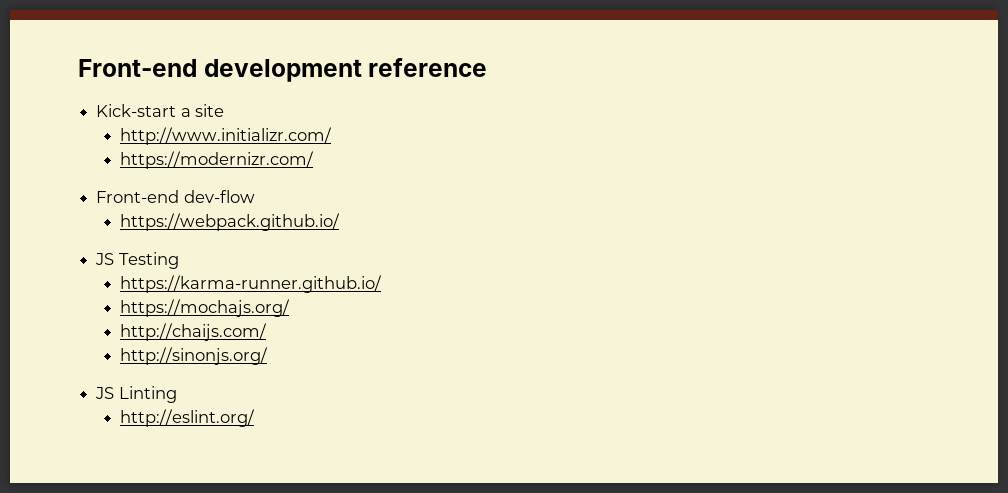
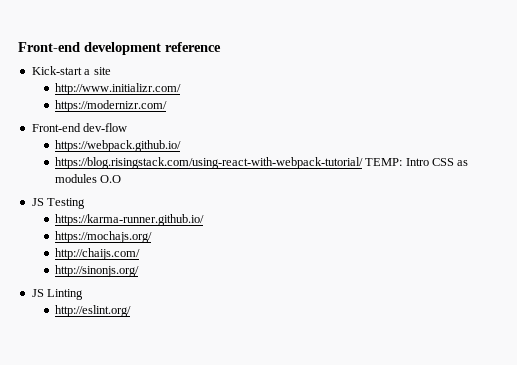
+ https://blog.risingstack.com/using-react-with-webpack-tutorial/ TEMP: Intro CSS as modules O.O

